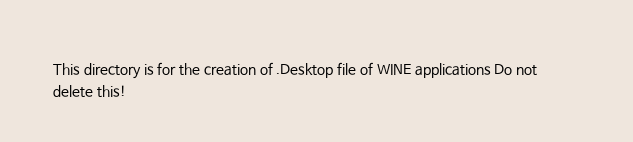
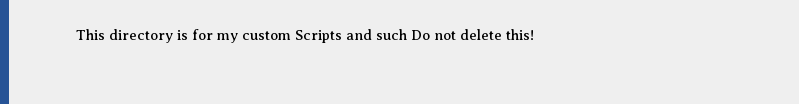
- This directory is for the creation of .Desktop file of WINE applications Do not delete this!
+ This directory is for my custom Scripts and such Do not delete this!

